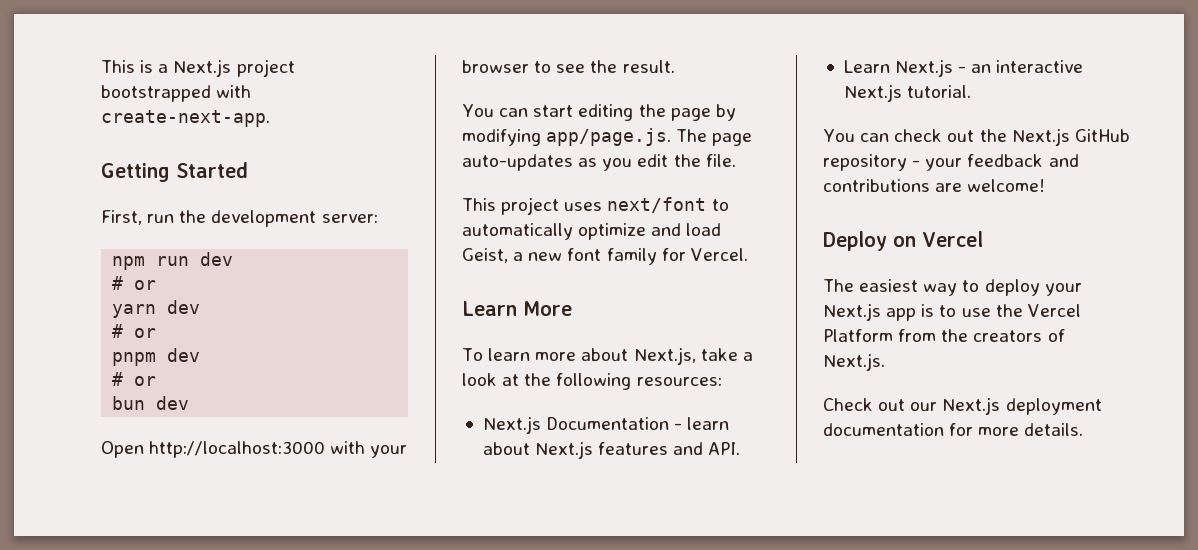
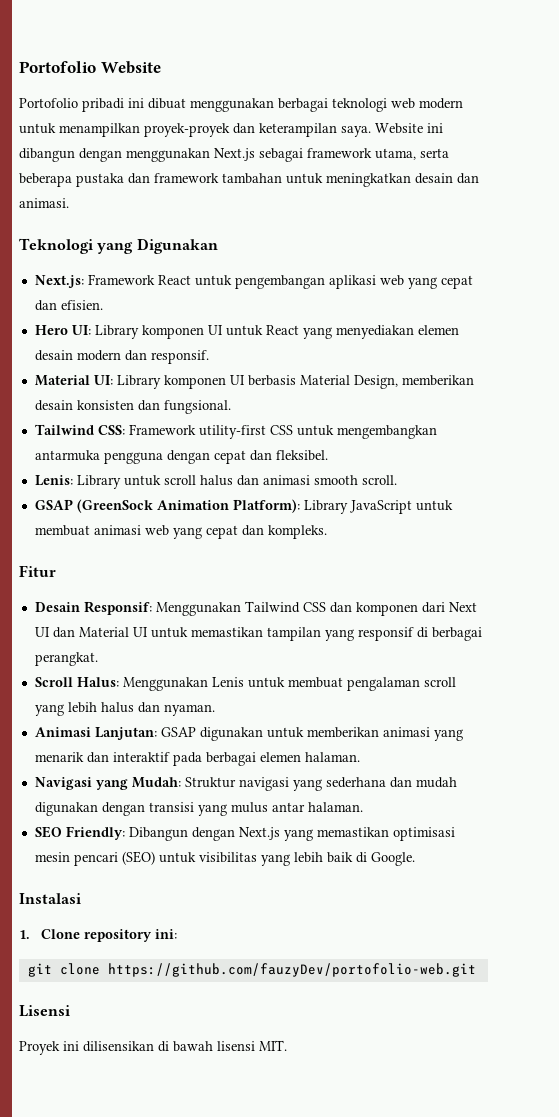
- This is a Next.js project bootstrapped with create-next-app.
- Getting Started
- First, run the development server:
- npm run dev
- # or
- yarn dev
- # or
- pnpm dev
- # or
- bun dev
- Open http://localhost:3000 with your browser to see the result.
- You can start editing the page by modifying app/page.js. The page auto-updates as you edit the file.
- This project uses next/font to automatically optimize and load Geist, a new font family for Vercel.
- Learn More
- To learn more about Next.js, take a look at the following resources:
- Next.js Documentation - learn about Next.js features and API.
- Learn Next.js - an interactive Next.js tutorial.
- You can check out the Next.js GitHub repository - your feedback and contributions are welcome!
- Deploy on Vercel
- The easiest way to deploy your Next.js app is to use the Vercel Platform from the creators of Next.js.
- Check out our Next.js deployment documentation for more details.
+ Portofolio Website
+ Portofolio pribadi ini dibuat menggunakan berbagai teknologi web modern untuk menampilkan proyek-proyek dan keterampilan saya. Website ini dibangun dengan menggunakan Next.js sebagai framework utama, serta beberapa pustaka dan framework tambahan untuk meningkatkan desain dan animasi.
+ Teknologi yang Digunakan
+ Next.js: Framework React untuk pengembangan aplikasi web yang cepat dan efisien.
+ Hero UI: Library komponen UI untuk React yang menyediakan elemen desain modern dan responsif.
+ Material UI: Library komponen UI berbasis Material Design, memberikan desain konsisten dan fungsional.
+ Tailwind CSS: Framework utility-first CSS untuk mengembangkan antarmuka pengguna dengan cepat dan fleksibel.
+ Lenis: Library untuk scroll halus dan animasi smooth scroll.
+ GSAP (GreenSock Animation Platform): Library JavaScript untuk membuat animasi web yang cepat dan kompleks.
+ Fitur
+ Desain Responsif: Menggunakan Tailwind CSS dan komponen dari Next UI dan Material UI untuk memastikan tampilan yang responsif di berbagai perangkat.
+ Scroll Halus: Menggunakan Lenis untuk membuat pengalaman scroll yang lebih halus dan nyaman.
+ Animasi Lanjutan: GSAP digunakan untuk memberikan animasi yang menarik dan interaktif pada berbagai elemen halaman.
+ Navigasi yang Mudah: Struktur navigasi yang sederhana dan mudah digunakan dengan transisi yang mulus antar halaman.
+ SEO Friendly: Dibangun dengan Next.js yang memastikan optimisasi mesin pencari (SEO) untuk visibilitas yang lebih baik di Google.
+ Instalasi
+ 1. Clone repository ini:
+ git clone https://github.com/fauzyDev/portofolio-web.git
+ Lisensi
+ Proyek ini dilisensikan di bawah lisensi MIT.

